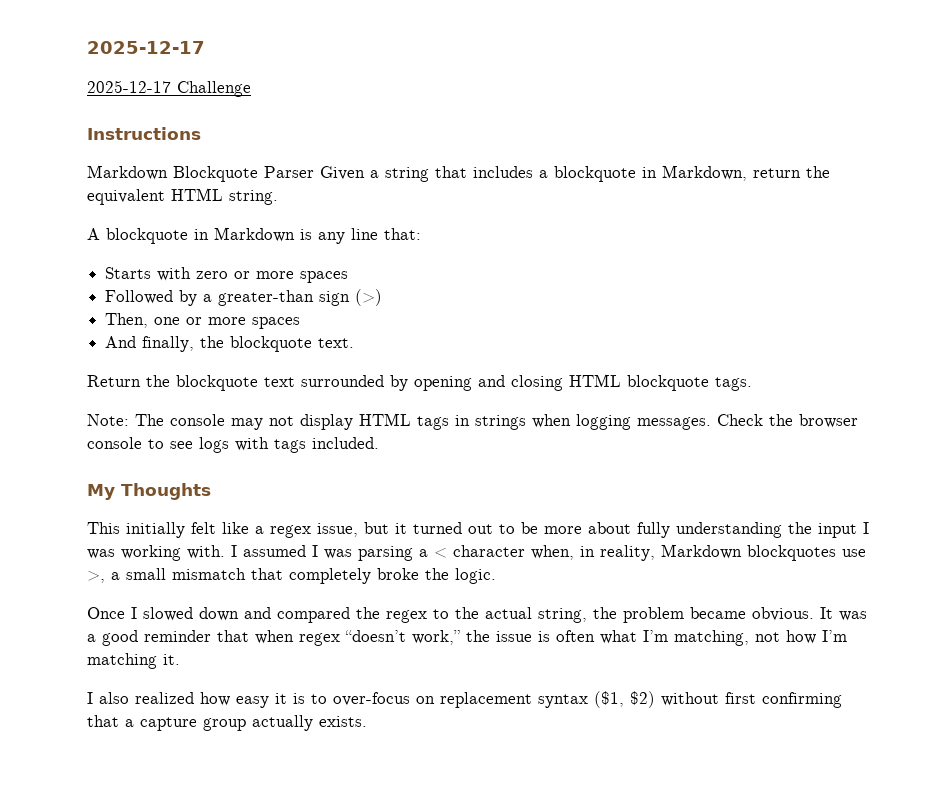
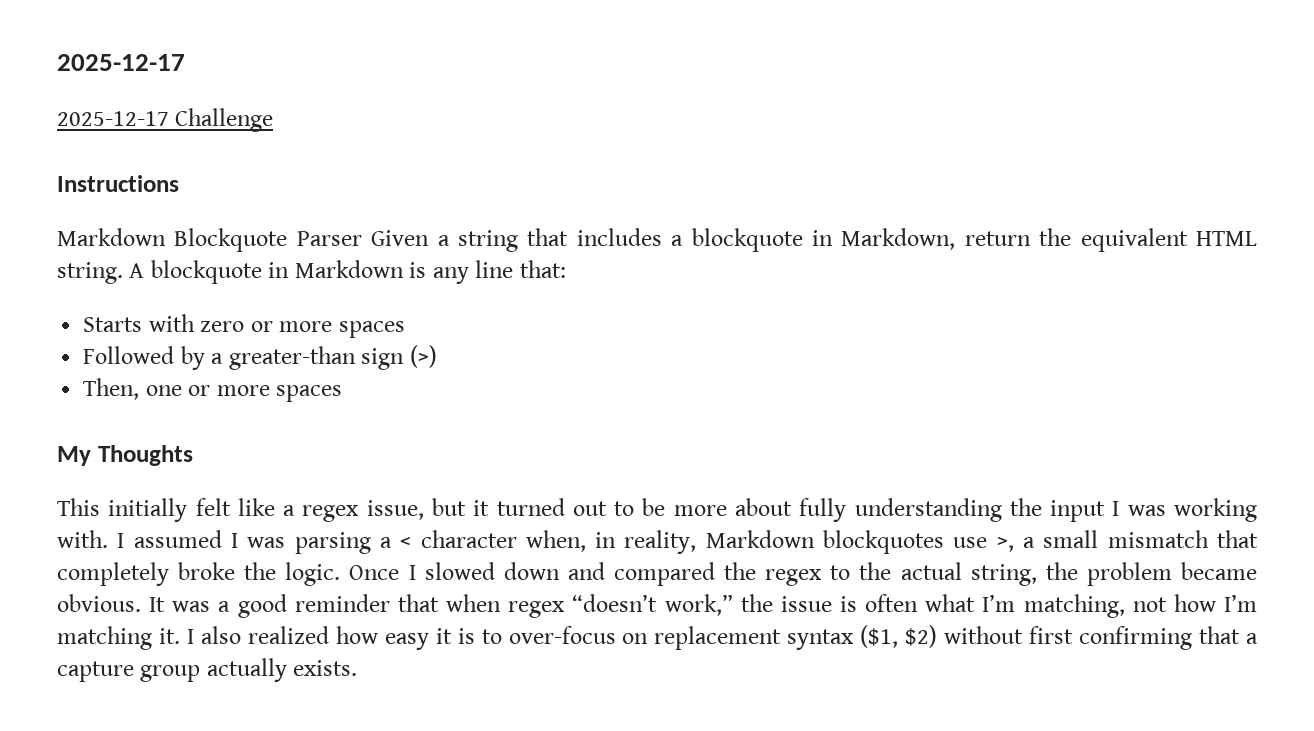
- Markdown Blockquote Parser Given a string that includes a blockquote in Markdown, return the equivalent HTML string.
- A blockquote in Markdown is any line that:
+ Markdown Blockquote Parser Given a string that includes a blockquote in Markdown, return the equivalent HTML string. A blockquote in Markdown is any line that:
- And finally, the blockquote text.
- Return the blockquote text surrounded by opening and closing HTML blockquote tags.
- Note: The console may not display HTML tags in strings when logging messages. Check the browser console to see logs with tags included.
- I assumed I was parsing a < character when, in reality, Markdown blockquotes use >, a small mismatch that completely broke the logic.
- Once I slowed down and compared the regex to the actual string, the problem became obvious.
+ I assumed I was parsing a < character when, in reality, Markdown blockquotes use >, a small mismatch that completely broke the logic. Once I slowed down and compared the regex to the actual string, the problem became obvious.
- It was a good reminder that when regex “doesn’t work,” the issue is often what I’m matching, not how I’m matching it.
- I also realized how easy it is to over-focus on replacement syntax ($1, $2) without first confirming that a capture group actually exists.
+ It was a good reminder that when regex “doesn’t work,” the issue is often what I’m matching, not how I’m matching it. I also realized how easy it is to over-focus on replacement syntax ($1, $2) without first confirming that a capture group actually exists.

